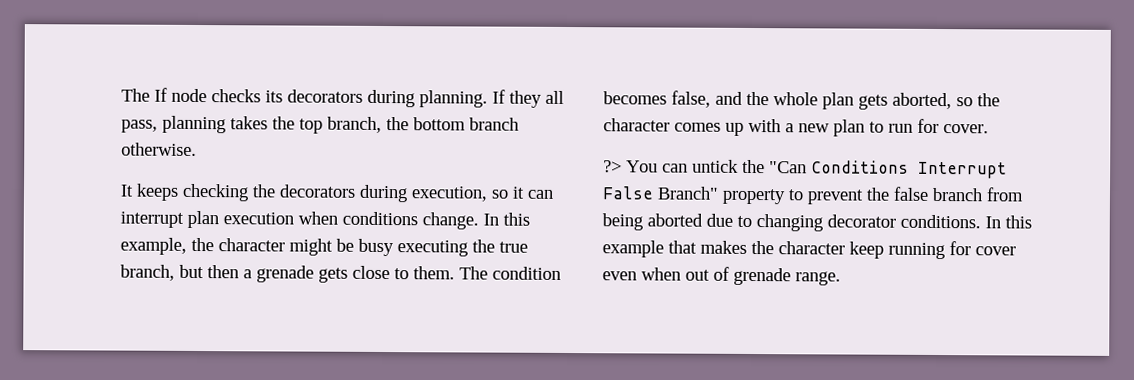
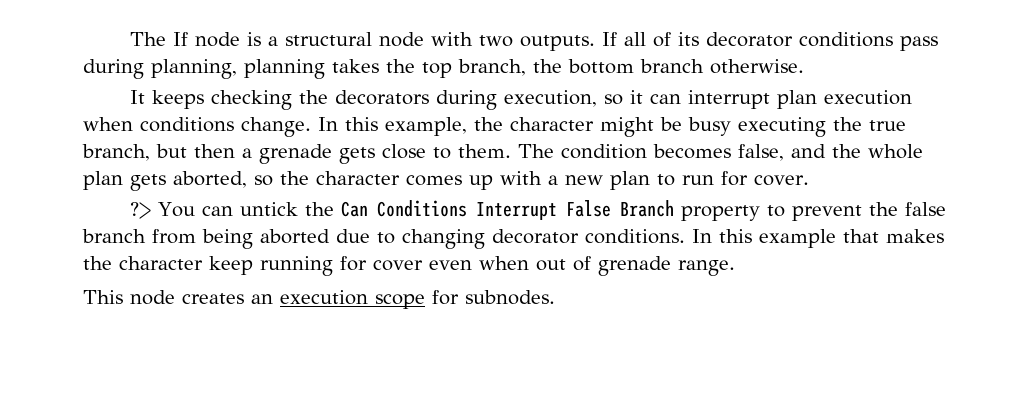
- The If node checks its decorators during planning. If they all pass, planning takes the top branch, the bottom branch otherwise.
+ The If node is a structural node with two outputs. If all of its decorator conditions pass during planning, planning takes the top branch, the bottom branch otherwise.
- ?> You can untick the "Can Conditions Interrupt False Branch" property to prevent the false branch from being aborted due to changing decorator conditions.
+ ?> You can untick the Can Conditions Interrupt False Branch property to prevent the false branch from being aborted due to changing decorator conditions.
+ This node creates an execution scope for subnodes.

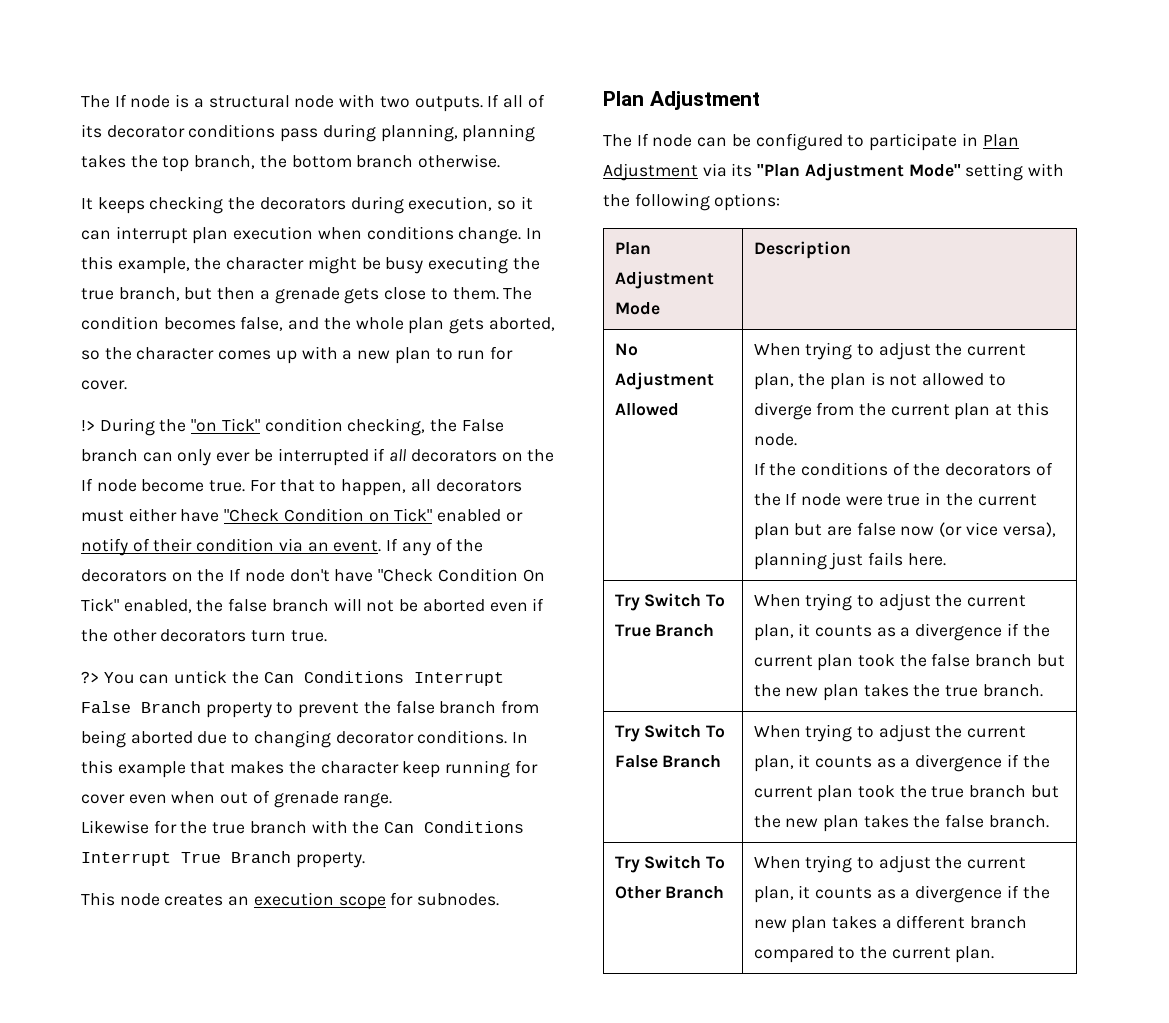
+ !> During the "on Tick" condition checking, the False branch can only ever be interrupted if all decorators on the If node become true. For that to happen, all decorators must either have "Check Condition on Tick" enabled or notify of their condition via an event. If any of the decorators on the If node don't have "Check Condition On Tick" enabled, the false branch will not be aborted even if the other decorators turn true.
+ Likewise for the true branch with the Can Conditions Interrupt True Branch property.
  This node creates an execution scope for subnodes.
+ Plan Adjustment
+ The If node can be configured to participate in Plan Adjustment via its "Plan Adjustment Mode" setting with the following options:
+ Plan Adjustment Mode | Description
+ No Adjustment Allowed | When trying to adjust the current plan, the plan is not allowed to diverge from the current plan at this node.
+ If the conditions of the decorators of the If node were true in the current plan but are false now (or vice versa), planning just fails here.
+ Try Switch To True Branch | When trying to adjust the current plan, it counts as a divergence if the current plan took the false branch but the new plan takes the true branch.
+ Try Switch To False Branch | When trying to adjust the current plan, it counts as a divergence if the current plan took the true branch but the new plan takes the false branch.
+ Try Switch To Other Branch | When trying to adjust the current plan, it counts as a divergence if the new plan takes a different branch compared to the current plan.

